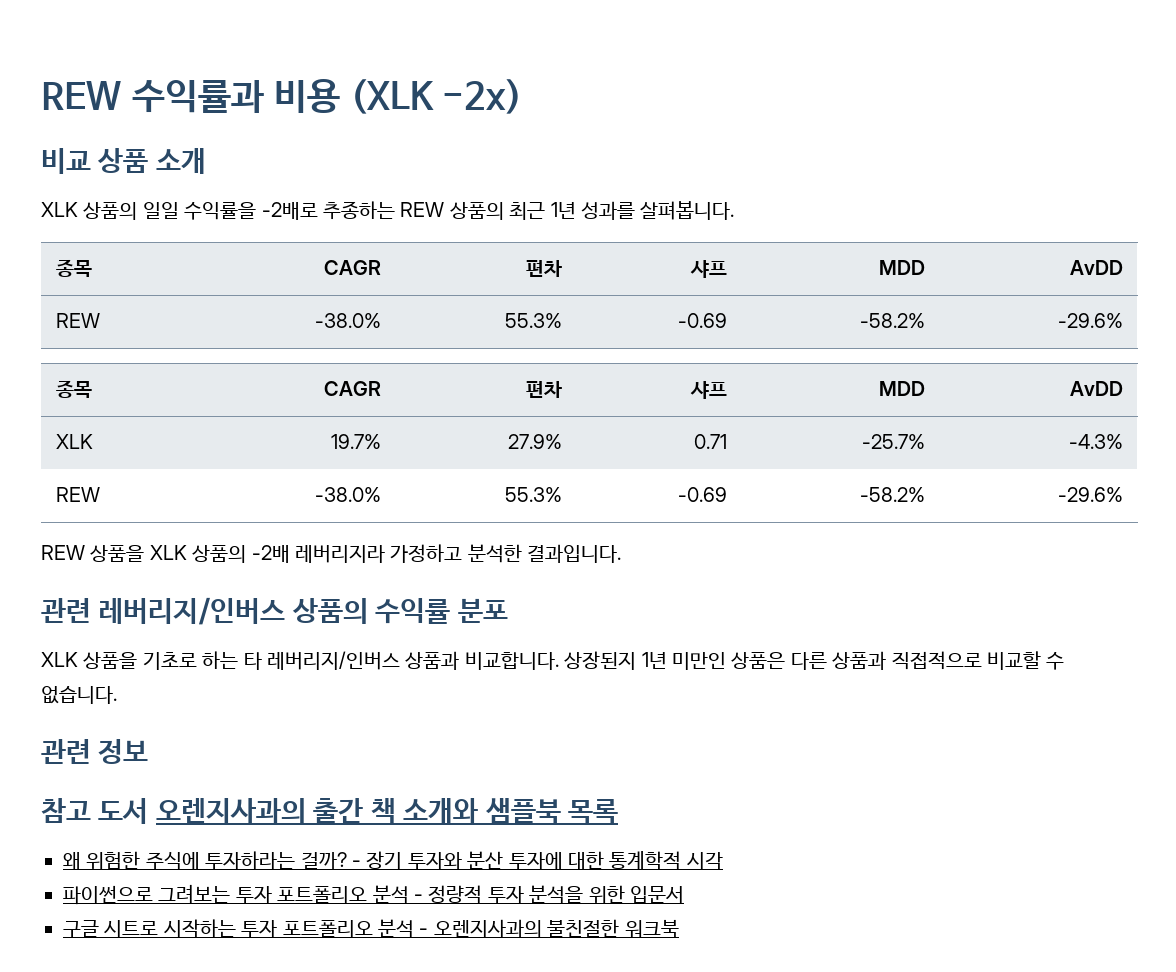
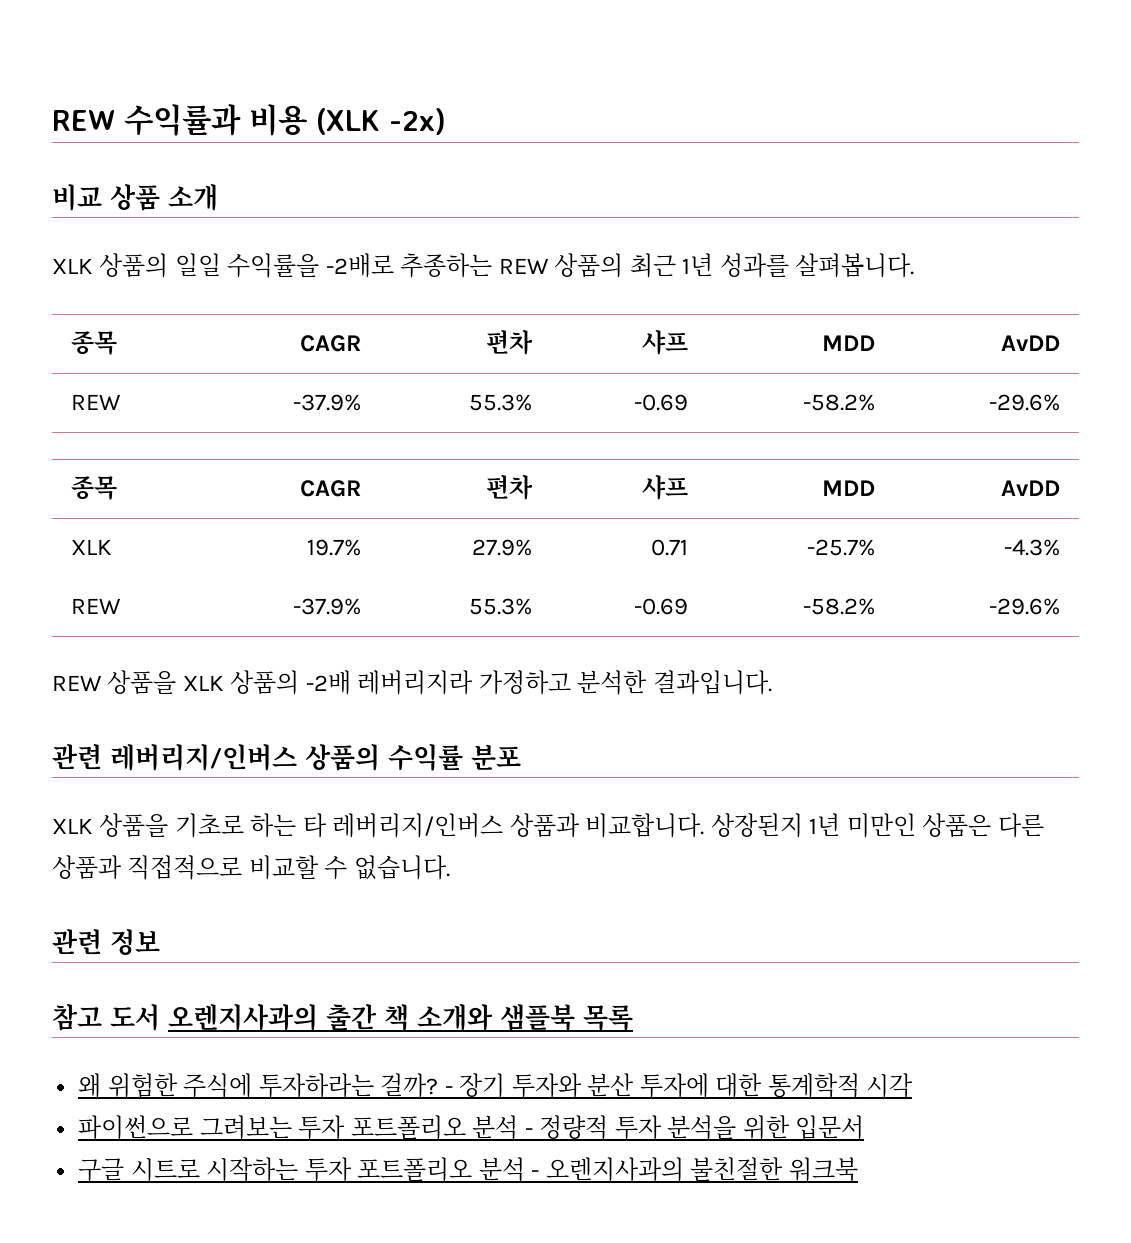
  XLK 상품의 일일 수익률을 -2배로 추종하는 REW 상품의 최근 1년 성과를 살펴봅니다.
  종목 | CAGR | 편차 | 샤프 | MDD | AvDD
- REW | -38.0% | 55.3% | -0.69 | -58.2% | -29.6%
+ REW | -37.9% | 55.3% | -0.69 | -58.2% | -29.6%
  XLK | 19.7% | 27.9% | 0.71 | -25.7% | -4.3%
- REW | -38.0% | 55.3% | -0.69 | -58.2% | -29.6%
+ REW | -37.9% | 55.3% | -0.69 | -58.2% | -29.6%

